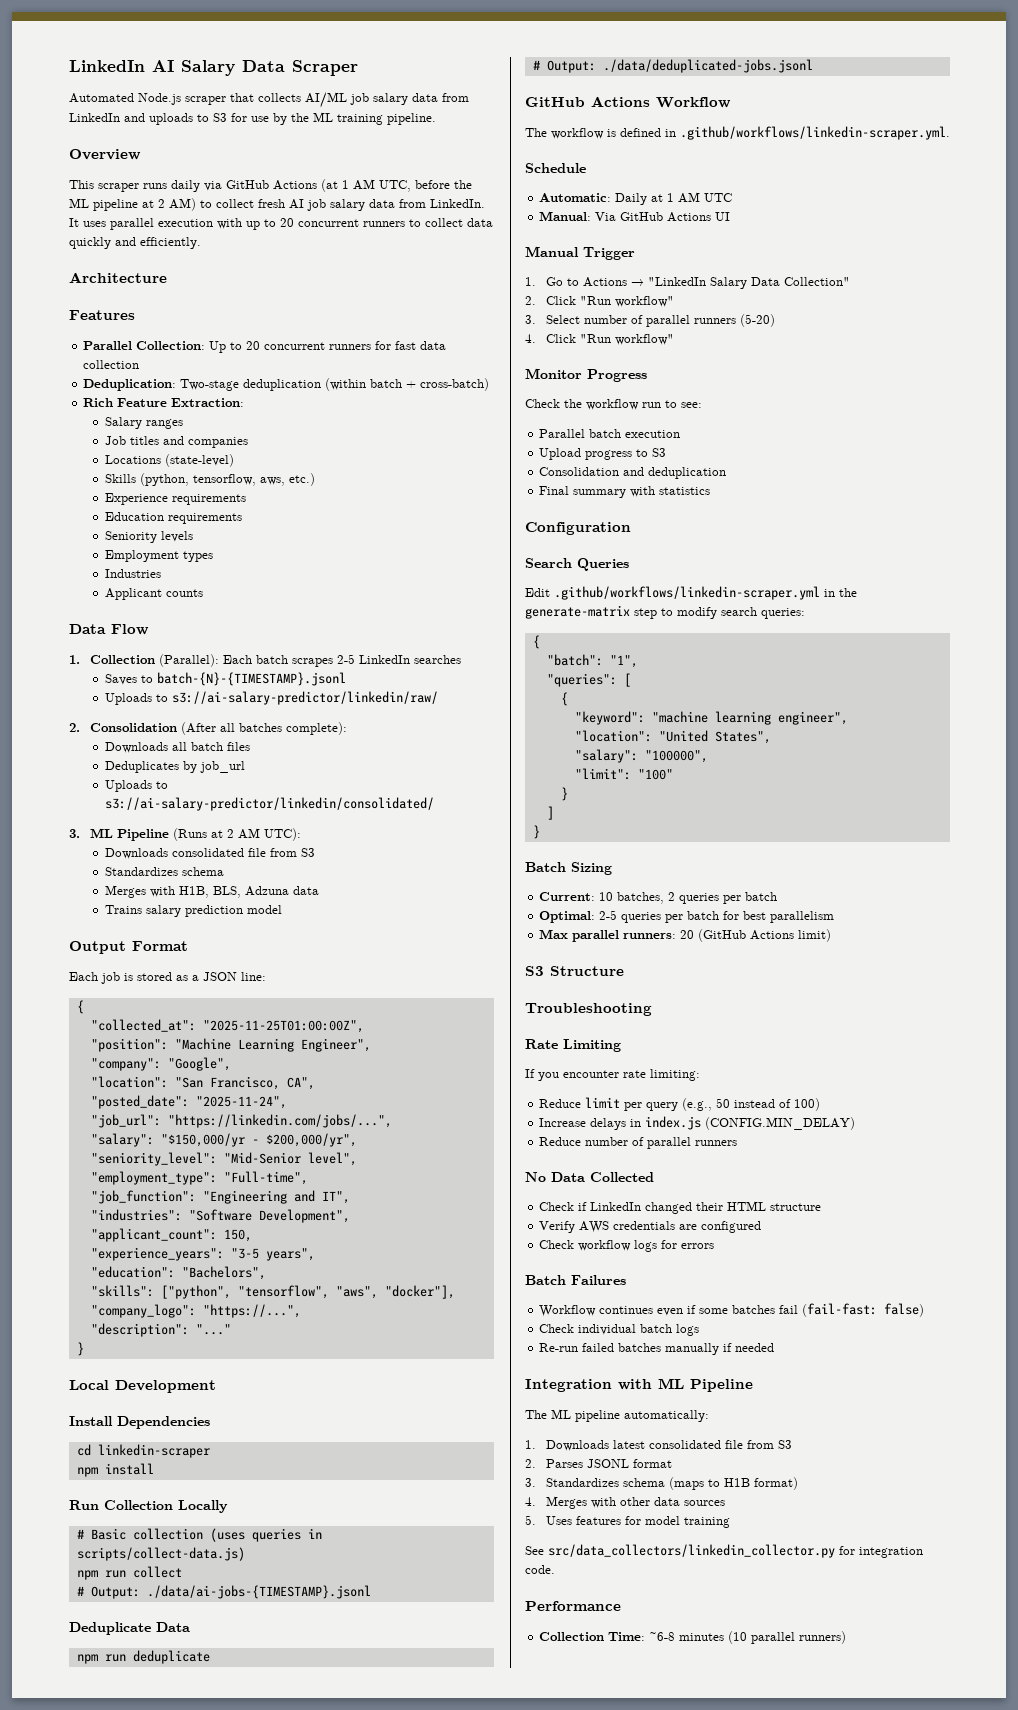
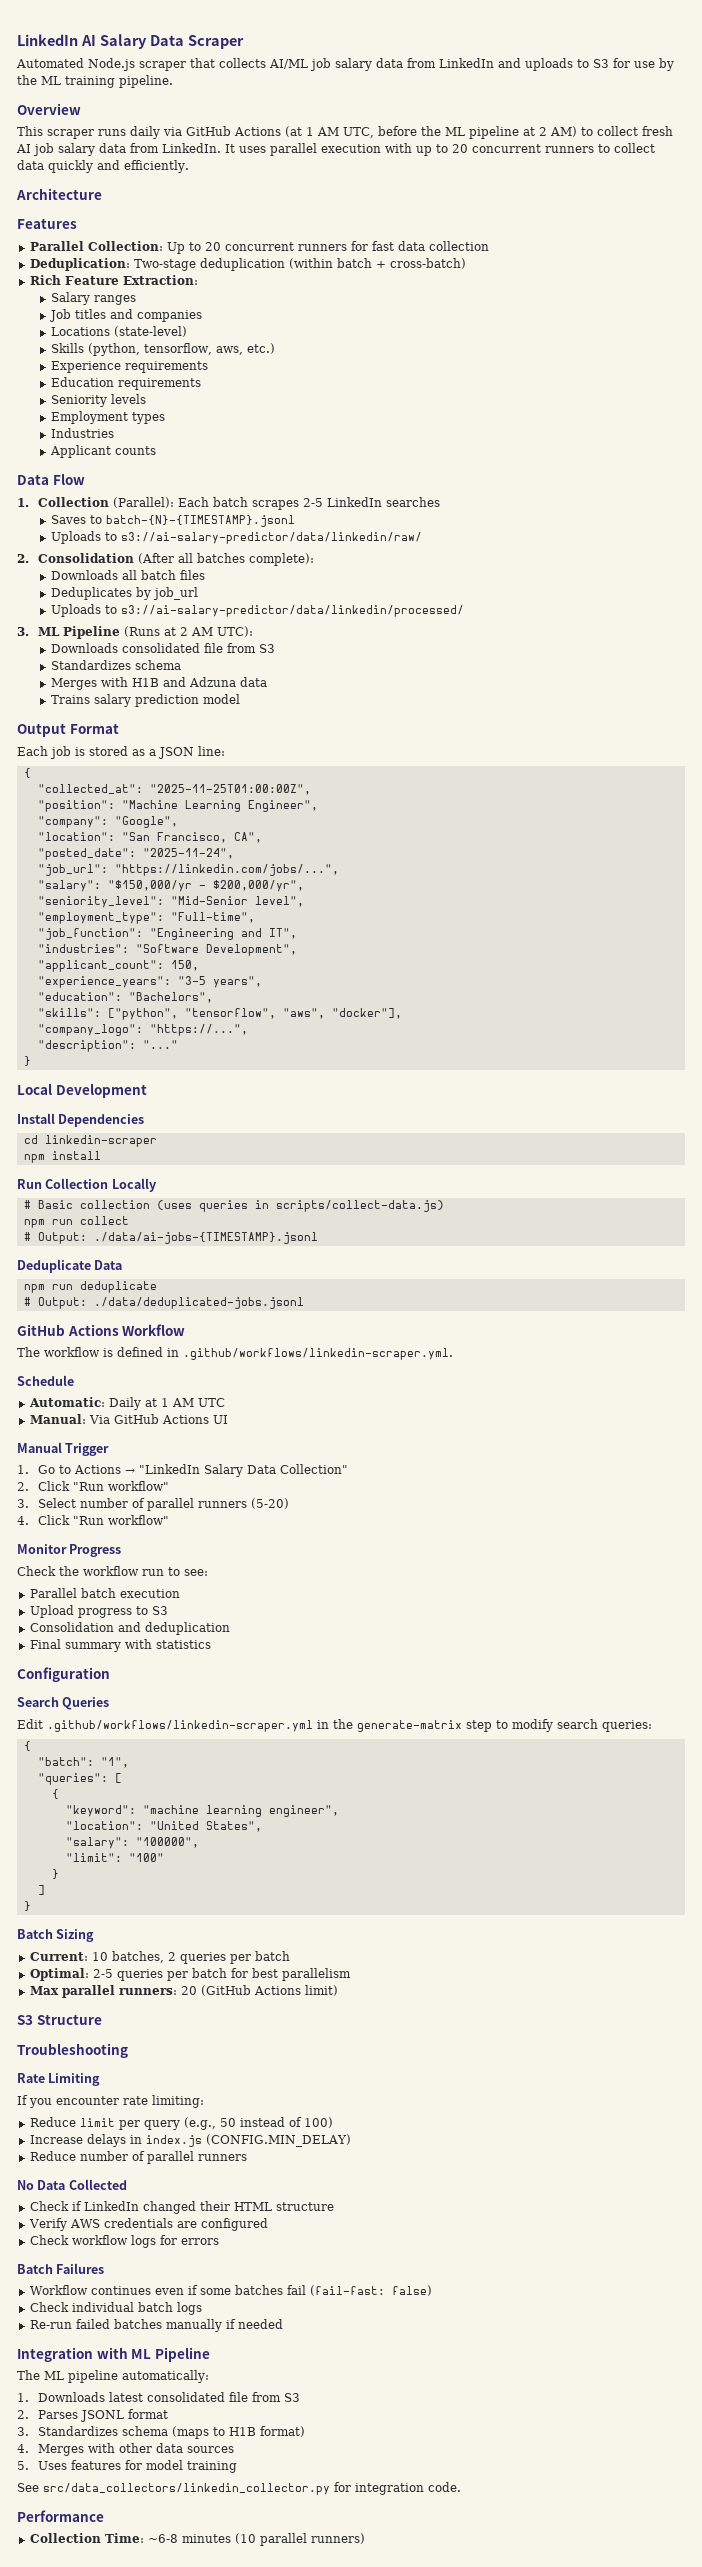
- Uploads to s3://ai-salary-predictor/linkedin/raw/
+ Uploads to s3://ai-salary-predictor/data/linkedin/raw/
- Uploads to s3://ai-salary-predictor/linkedin/consolidated/
+ Uploads to s3://ai-salary-predictor/data/linkedin/processed/
- Merges with H1B, BLS, Adzuna data
+ Merges with H1B and Adzuna data

